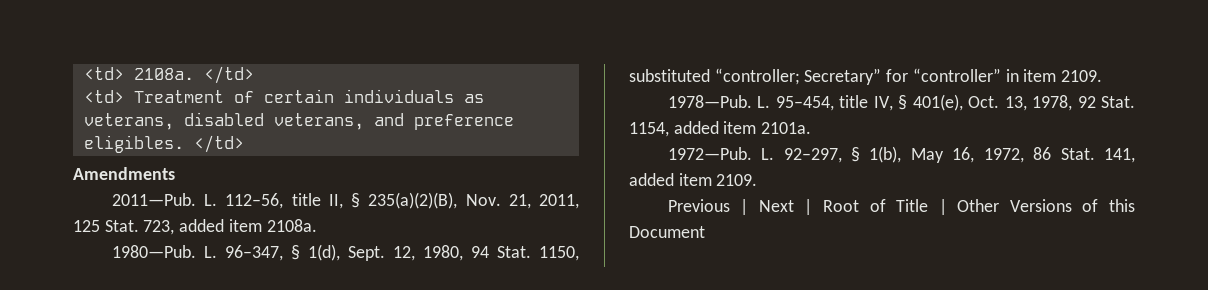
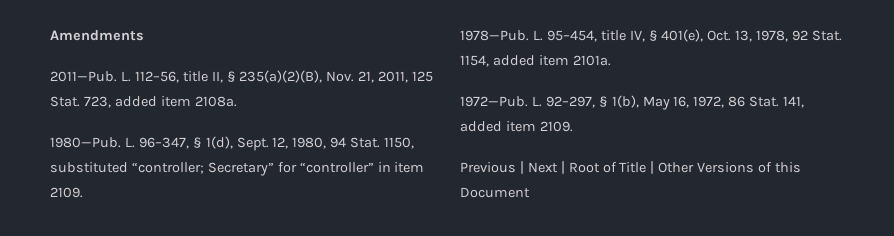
- <td> 2108a. </td>
- <td> Treatment of certain individuals as veterans, disabled veterans, and preference eligibles. </td>

